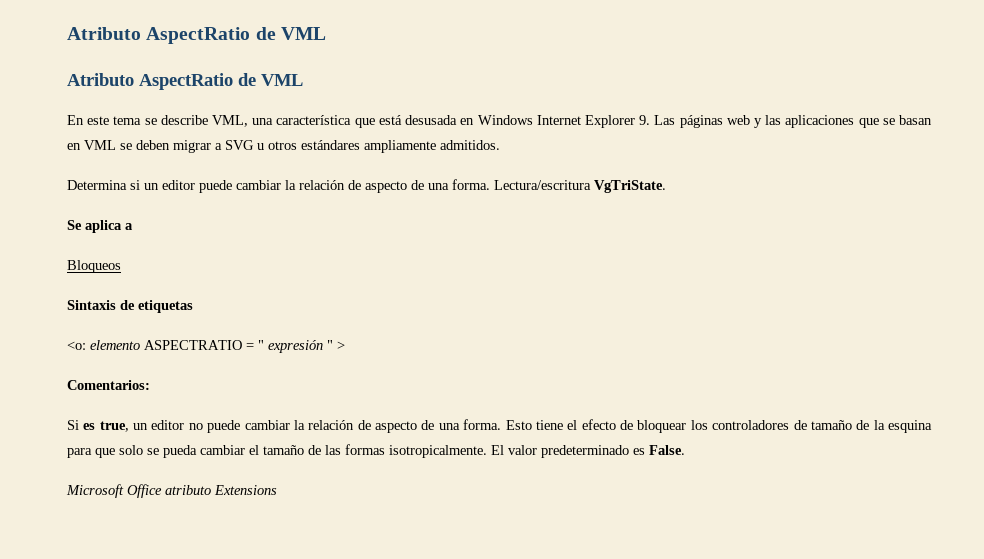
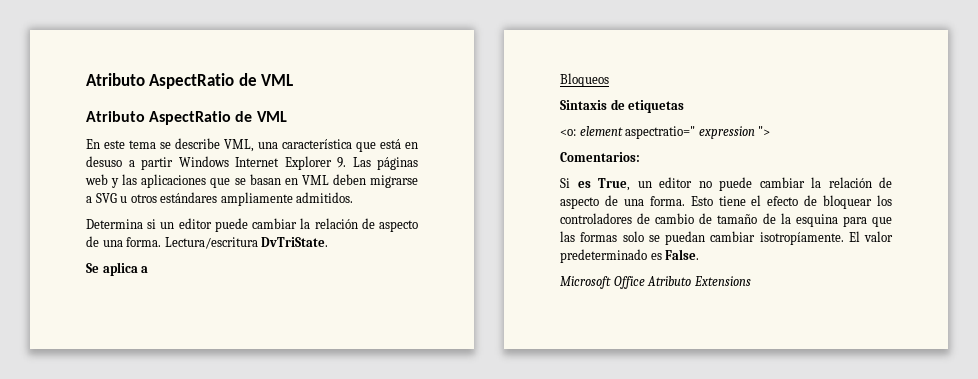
- En este tema se describe VML, una característica que está desusada en Windows Internet Explorer 9. Las páginas web y las aplicaciones que se basan en VML se deben migrar a SVG u otros estándares ampliamente admitidos.
+ En este tema se describe VML, una característica que está en desuso a partir Windows Internet Explorer 9. Las páginas web y las aplicaciones que se basan en VML deben migrarse a SVG u otros estándares ampliamente admitidos.
- Lectura/escritura VgTriState.
+ Lectura/escritura DvTriState.
- <o: elemento ASPECTRATIO = " expresión " >
+ <o: element aspectratio=" expression ">
- Si es true, un editor no puede cambiar la relación de aspecto de una forma.
+ Si es True, un editor no puede cambiar la relación de aspecto de una forma.
- Esto tiene el efecto de bloquear los controladores de tamaño de la esquina para que solo se pueda cambiar el tamaño de las formas isotropicalmente.
+ Esto tiene el efecto de bloquear los controladores de cambio de tamaño de la esquina para que las formas solo se puedan cambiar isotropíamente.
- Microsoft Office atributo Extensions
+ Microsoft Office Atributo Extensions

